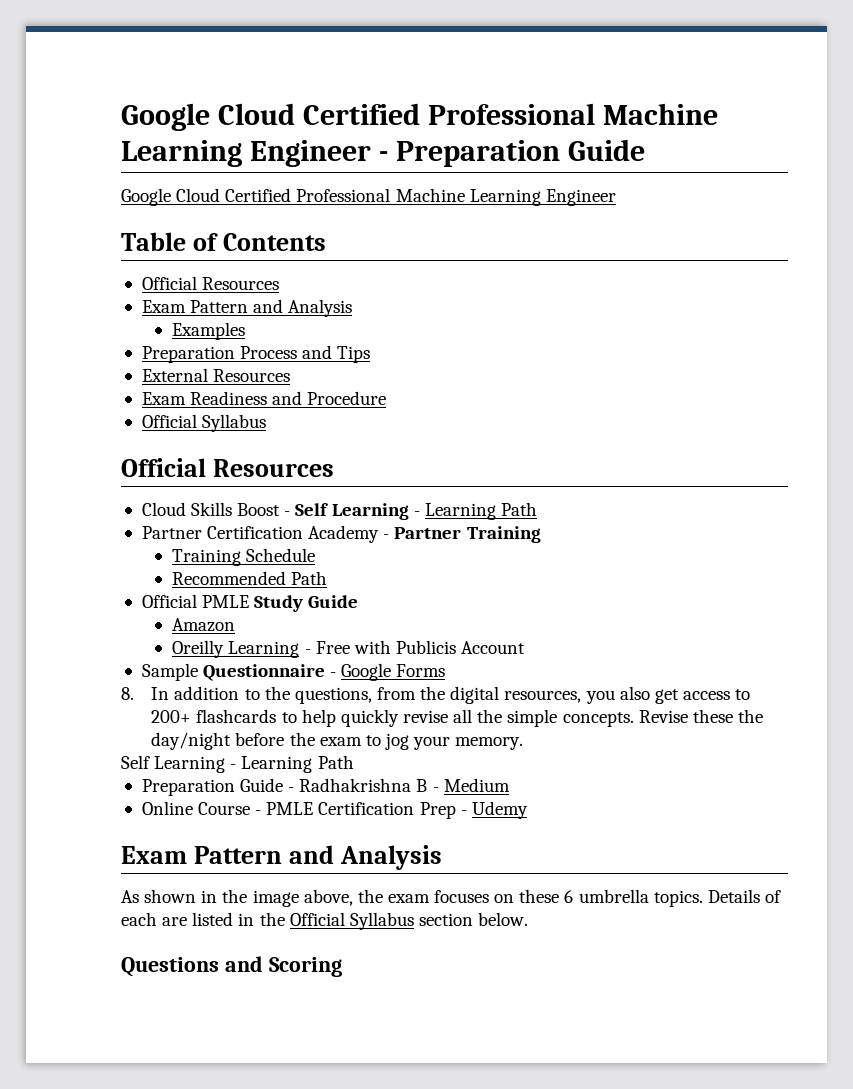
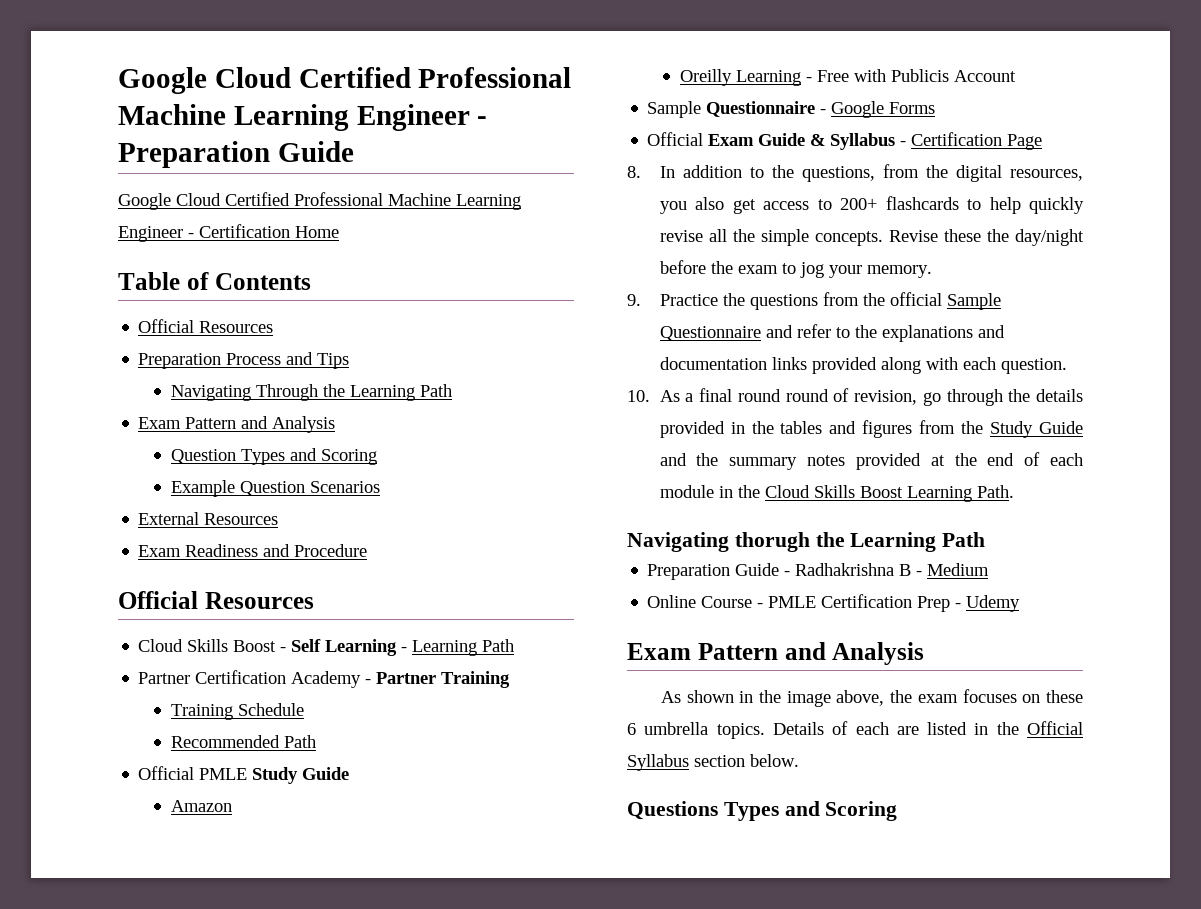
  Google Cloud Certified Professional Machine Learning Engineer - Preparation Guide
- Google Cloud Certified Professional Machine Learning Engineer
+ Google Cloud Certified Professional Machine Learning Engineer - Certification Home
  Table of Contents
  Official Resources
+ Preparation Process and Tips
+ Navigating Through the Learning Path
  Exam Pattern and Analysis
- Examples
- Preparation Process and Tips
+ Question Types and Scoring
+ Example Question Scenarios
  Exam Readiness and Procedure
- Official Syllabus
+ Official Exam Guide & Syllabus - Certification Page
  Revise these the day/night before the exam to jog your memory.
- Self Learning - Learning Path
+ 9. Practice the questions from the official Sample Questionnaire and refer to the explanations and documentation links provided along with each question.
+ 10. As a final round round of revision, go through the details provided in the tables and figures from the Study Guide and the summary notes provided at the end of each module in the Cloud Skills Boost Learning Path.
+ Navigating thorugh the Learning Path
- Questions and Scoring
+ Questions Types and Scoring

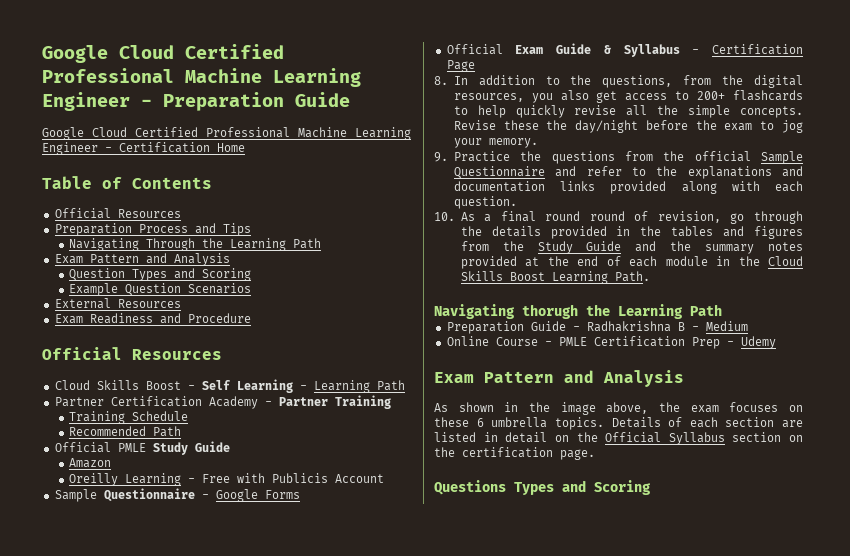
- Details of each are listed in the Official Syllabus section below.
+ Details of each section are listed in detail on the Official Syllabus section on the certification page.

